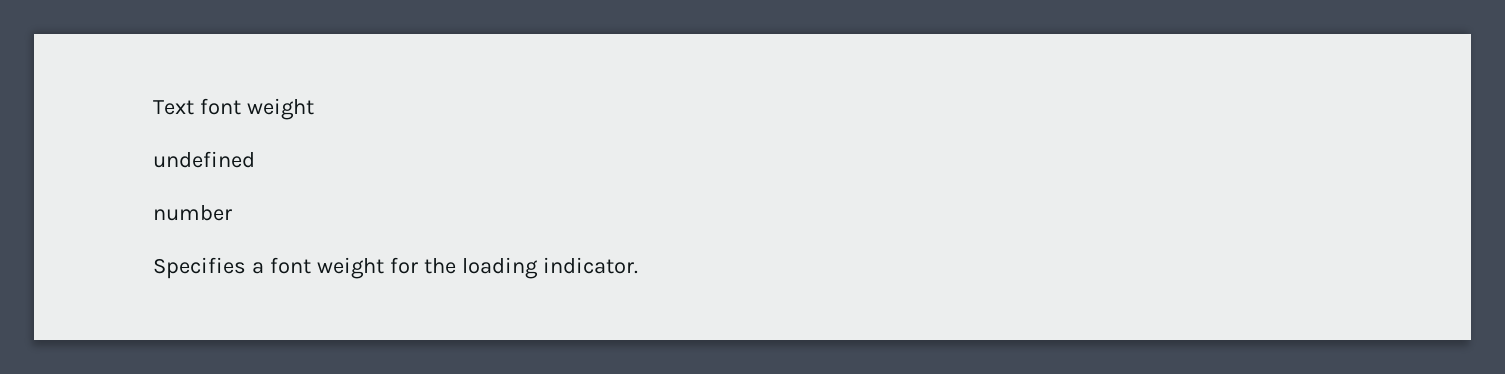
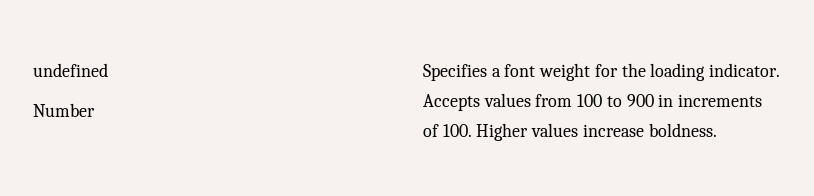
- Text font weight
- number
+ Number
+ Accepts values from 100 to 900 in increments of 100. Higher values increase boldness.

